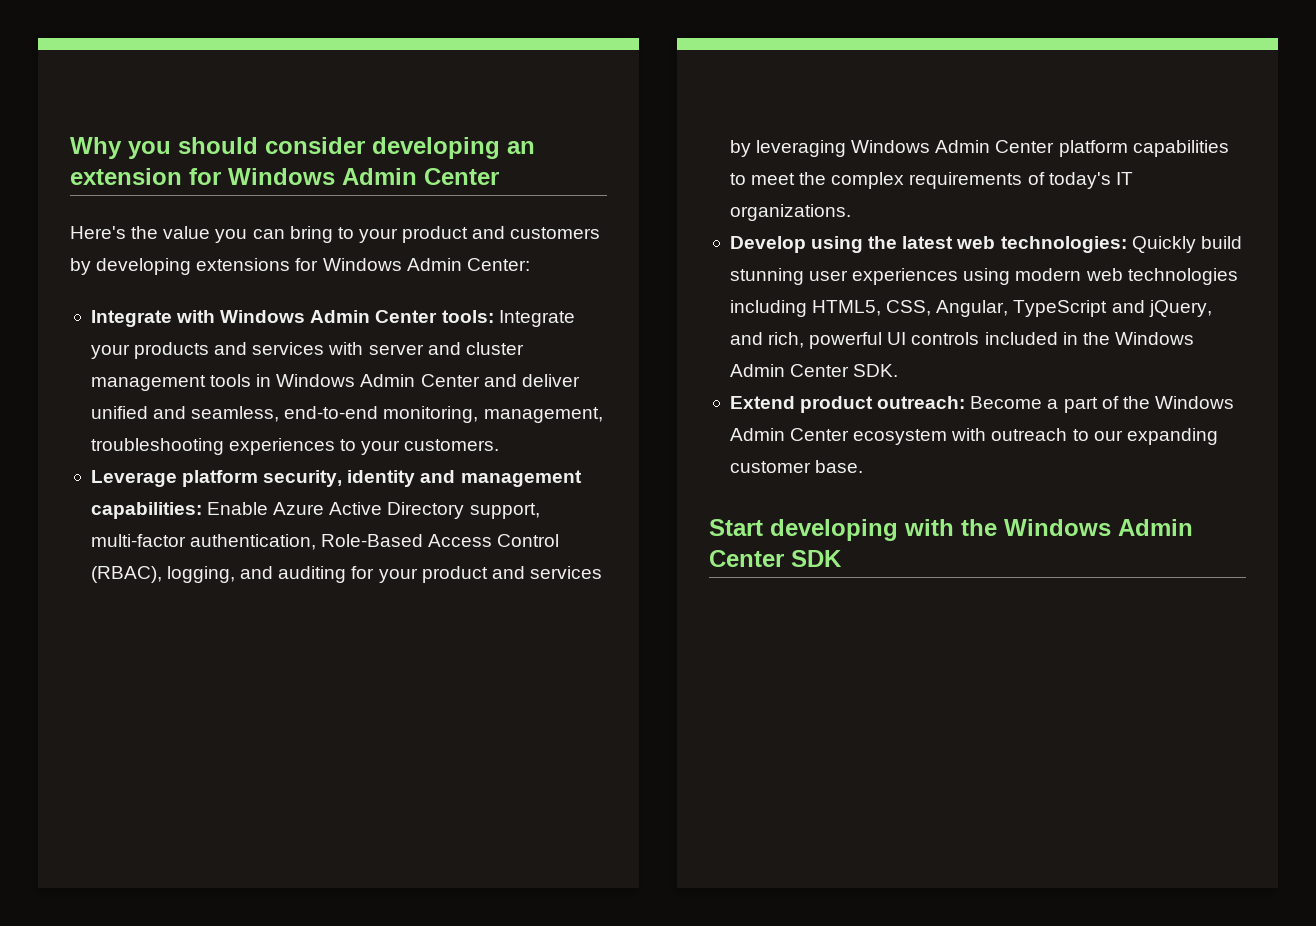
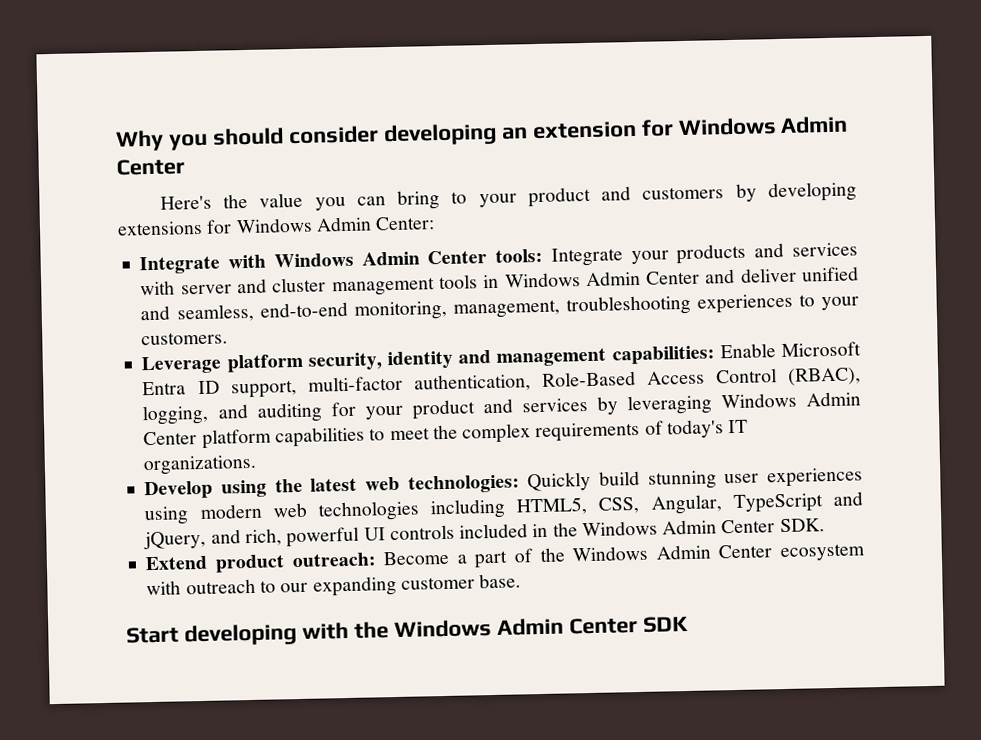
- Leverage platform security, identity and management capabilities: Enable Azure Active Directory support, multi-factor authentication, Role-Based Access Control (RBAC), logging, and auditing for your product and services by leveraging Windows Admin Center platform capabilities to meet the complex requirements of today's IT organizations.
+ Leverage platform security, identity and management capabilities: Enable Microsoft Entra ID support, multi-factor authentication, Role-Based Access Control (RBAC), logging, and auditing for your product and services by leveraging Windows Admin Center platform capabilities to meet the complex requirements of today's IT organizations.

